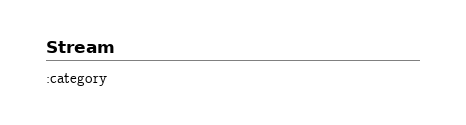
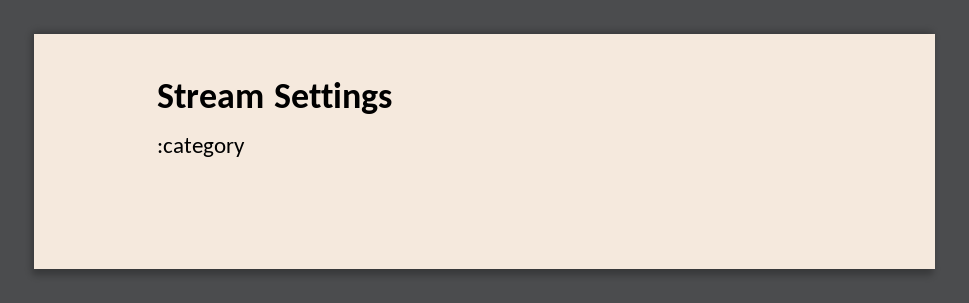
- Stream
+ Stream Settings

